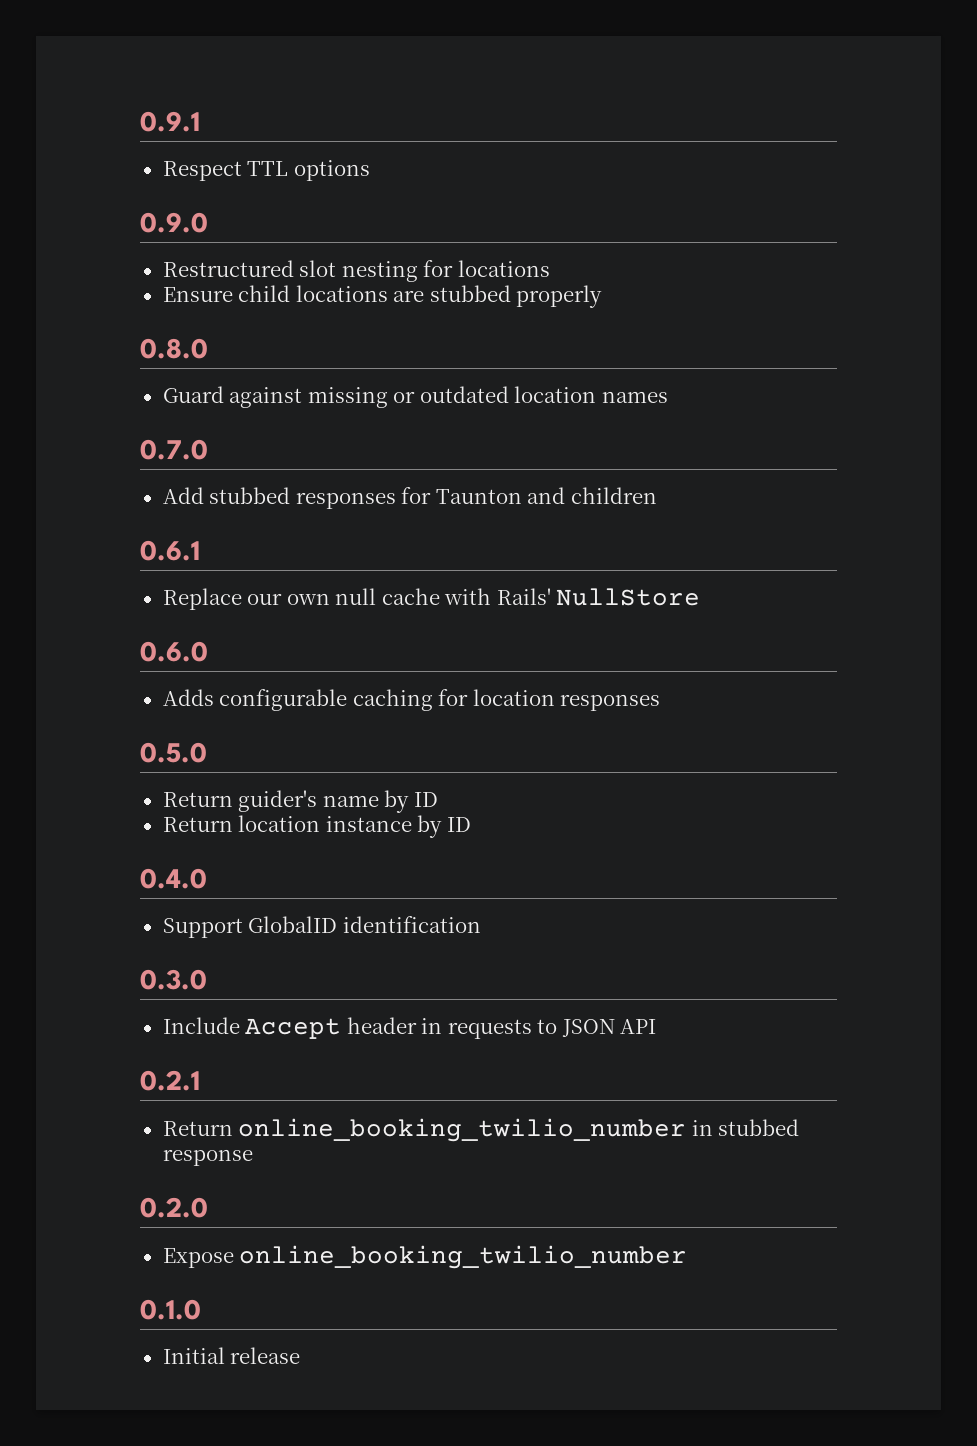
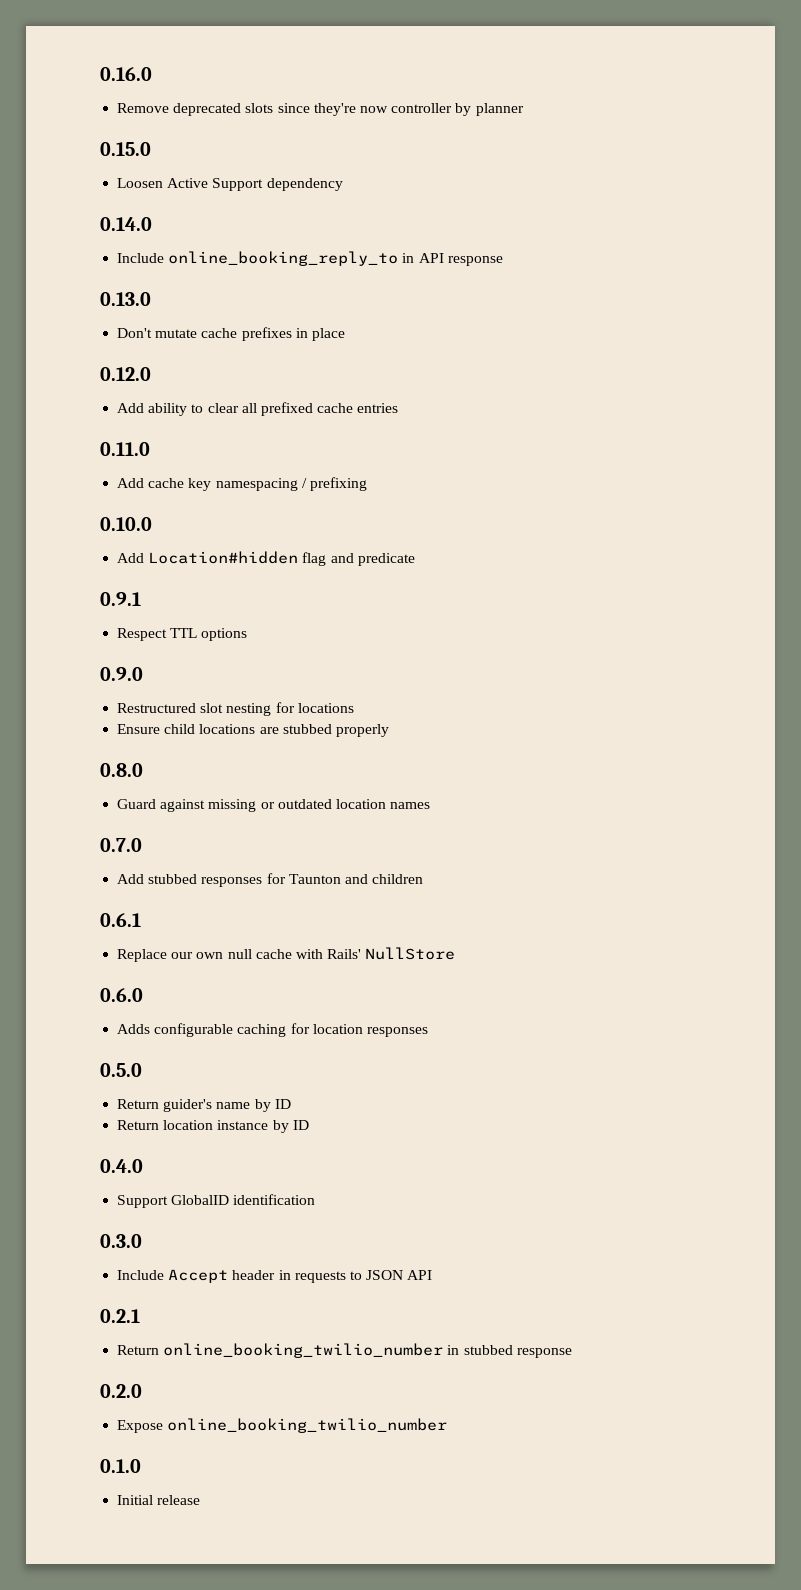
+ 0.16.0
+ Remove deprecated slots since they're now controller by planner
+ 0.15.0
+ Loosen Active Support dependency
+ 0.14.0
+ Include online_booking_reply_to in API response
+ 0.13.0
+ Don't mutate cache prefixes in place
+ 0.12.0
+ Add ability to clear all prefixed cache entries
+ 0.11.0
+ Add cache key namespacing / prefixing
+ 0.10.0
+ Add Location#hidden flag and predicate

